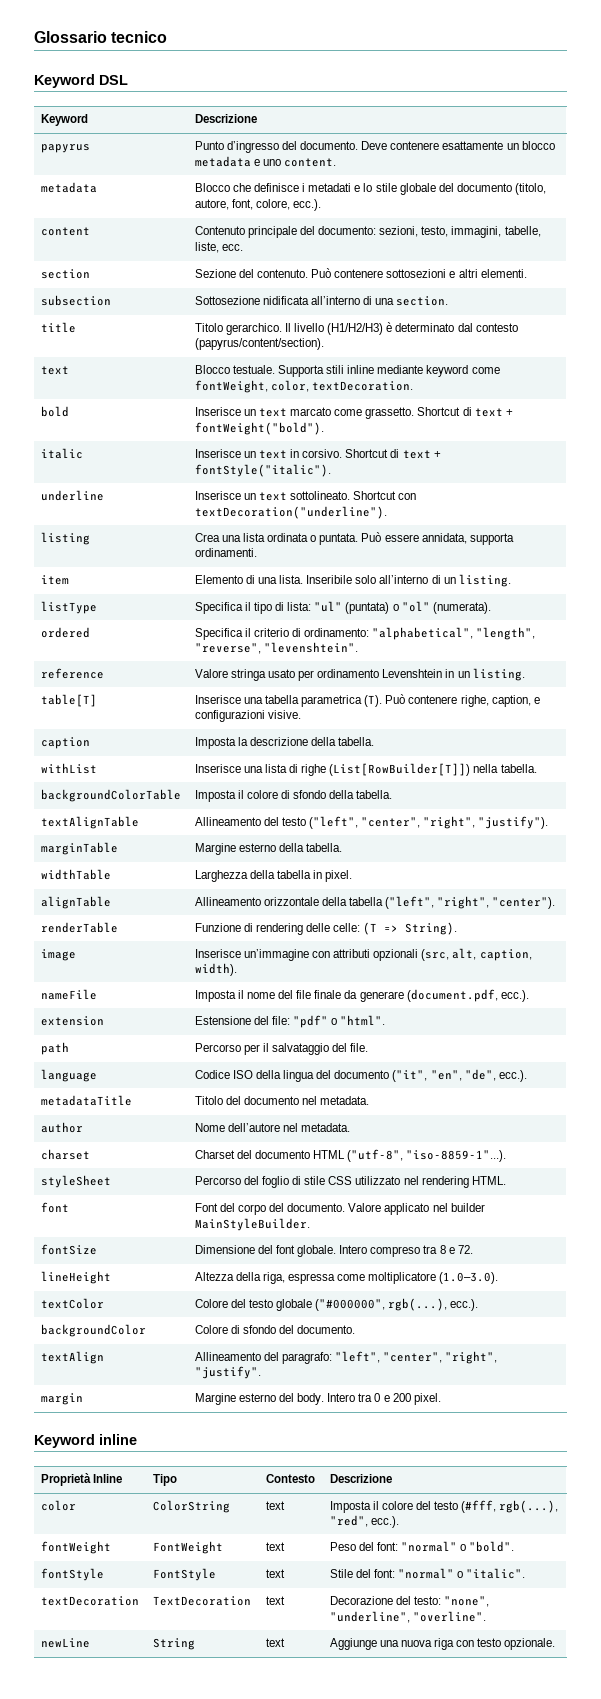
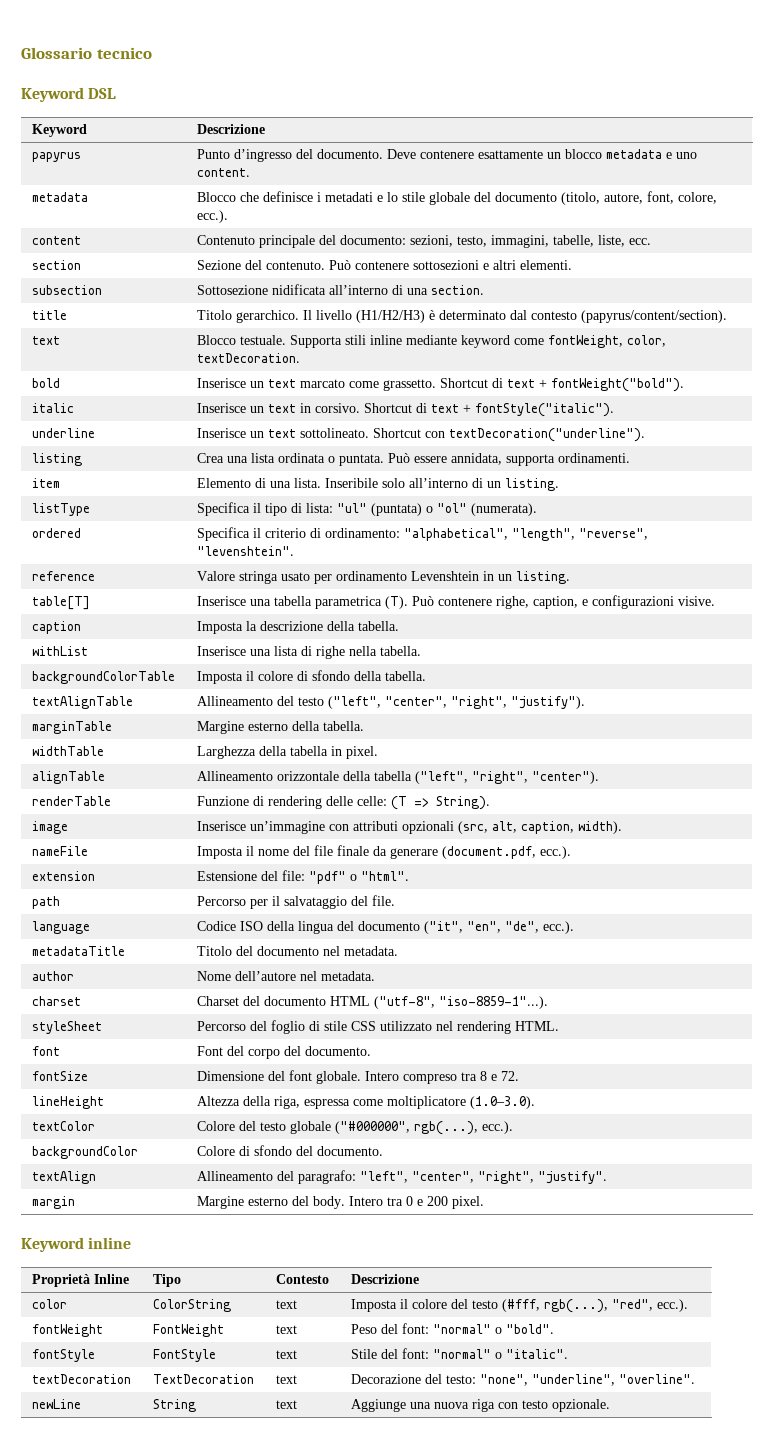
- withList | Inserisce una lista di righe (List[RowBuilder[T]]) nella tabella.
+ withList | Inserisce una lista di righe nella tabella.
- font | Font del corpo del documento. Valore applicato nel builder MainStyleBuilder.
+ font | Font del corpo del documento.

